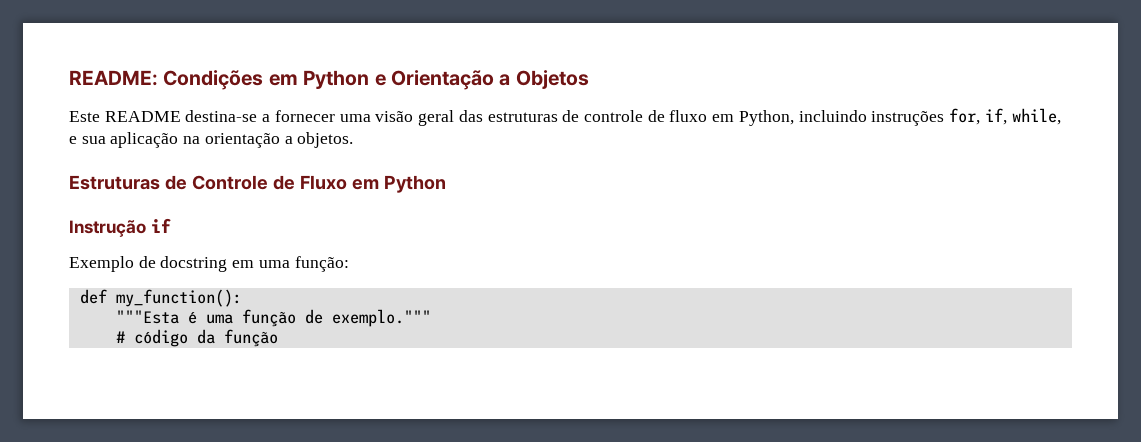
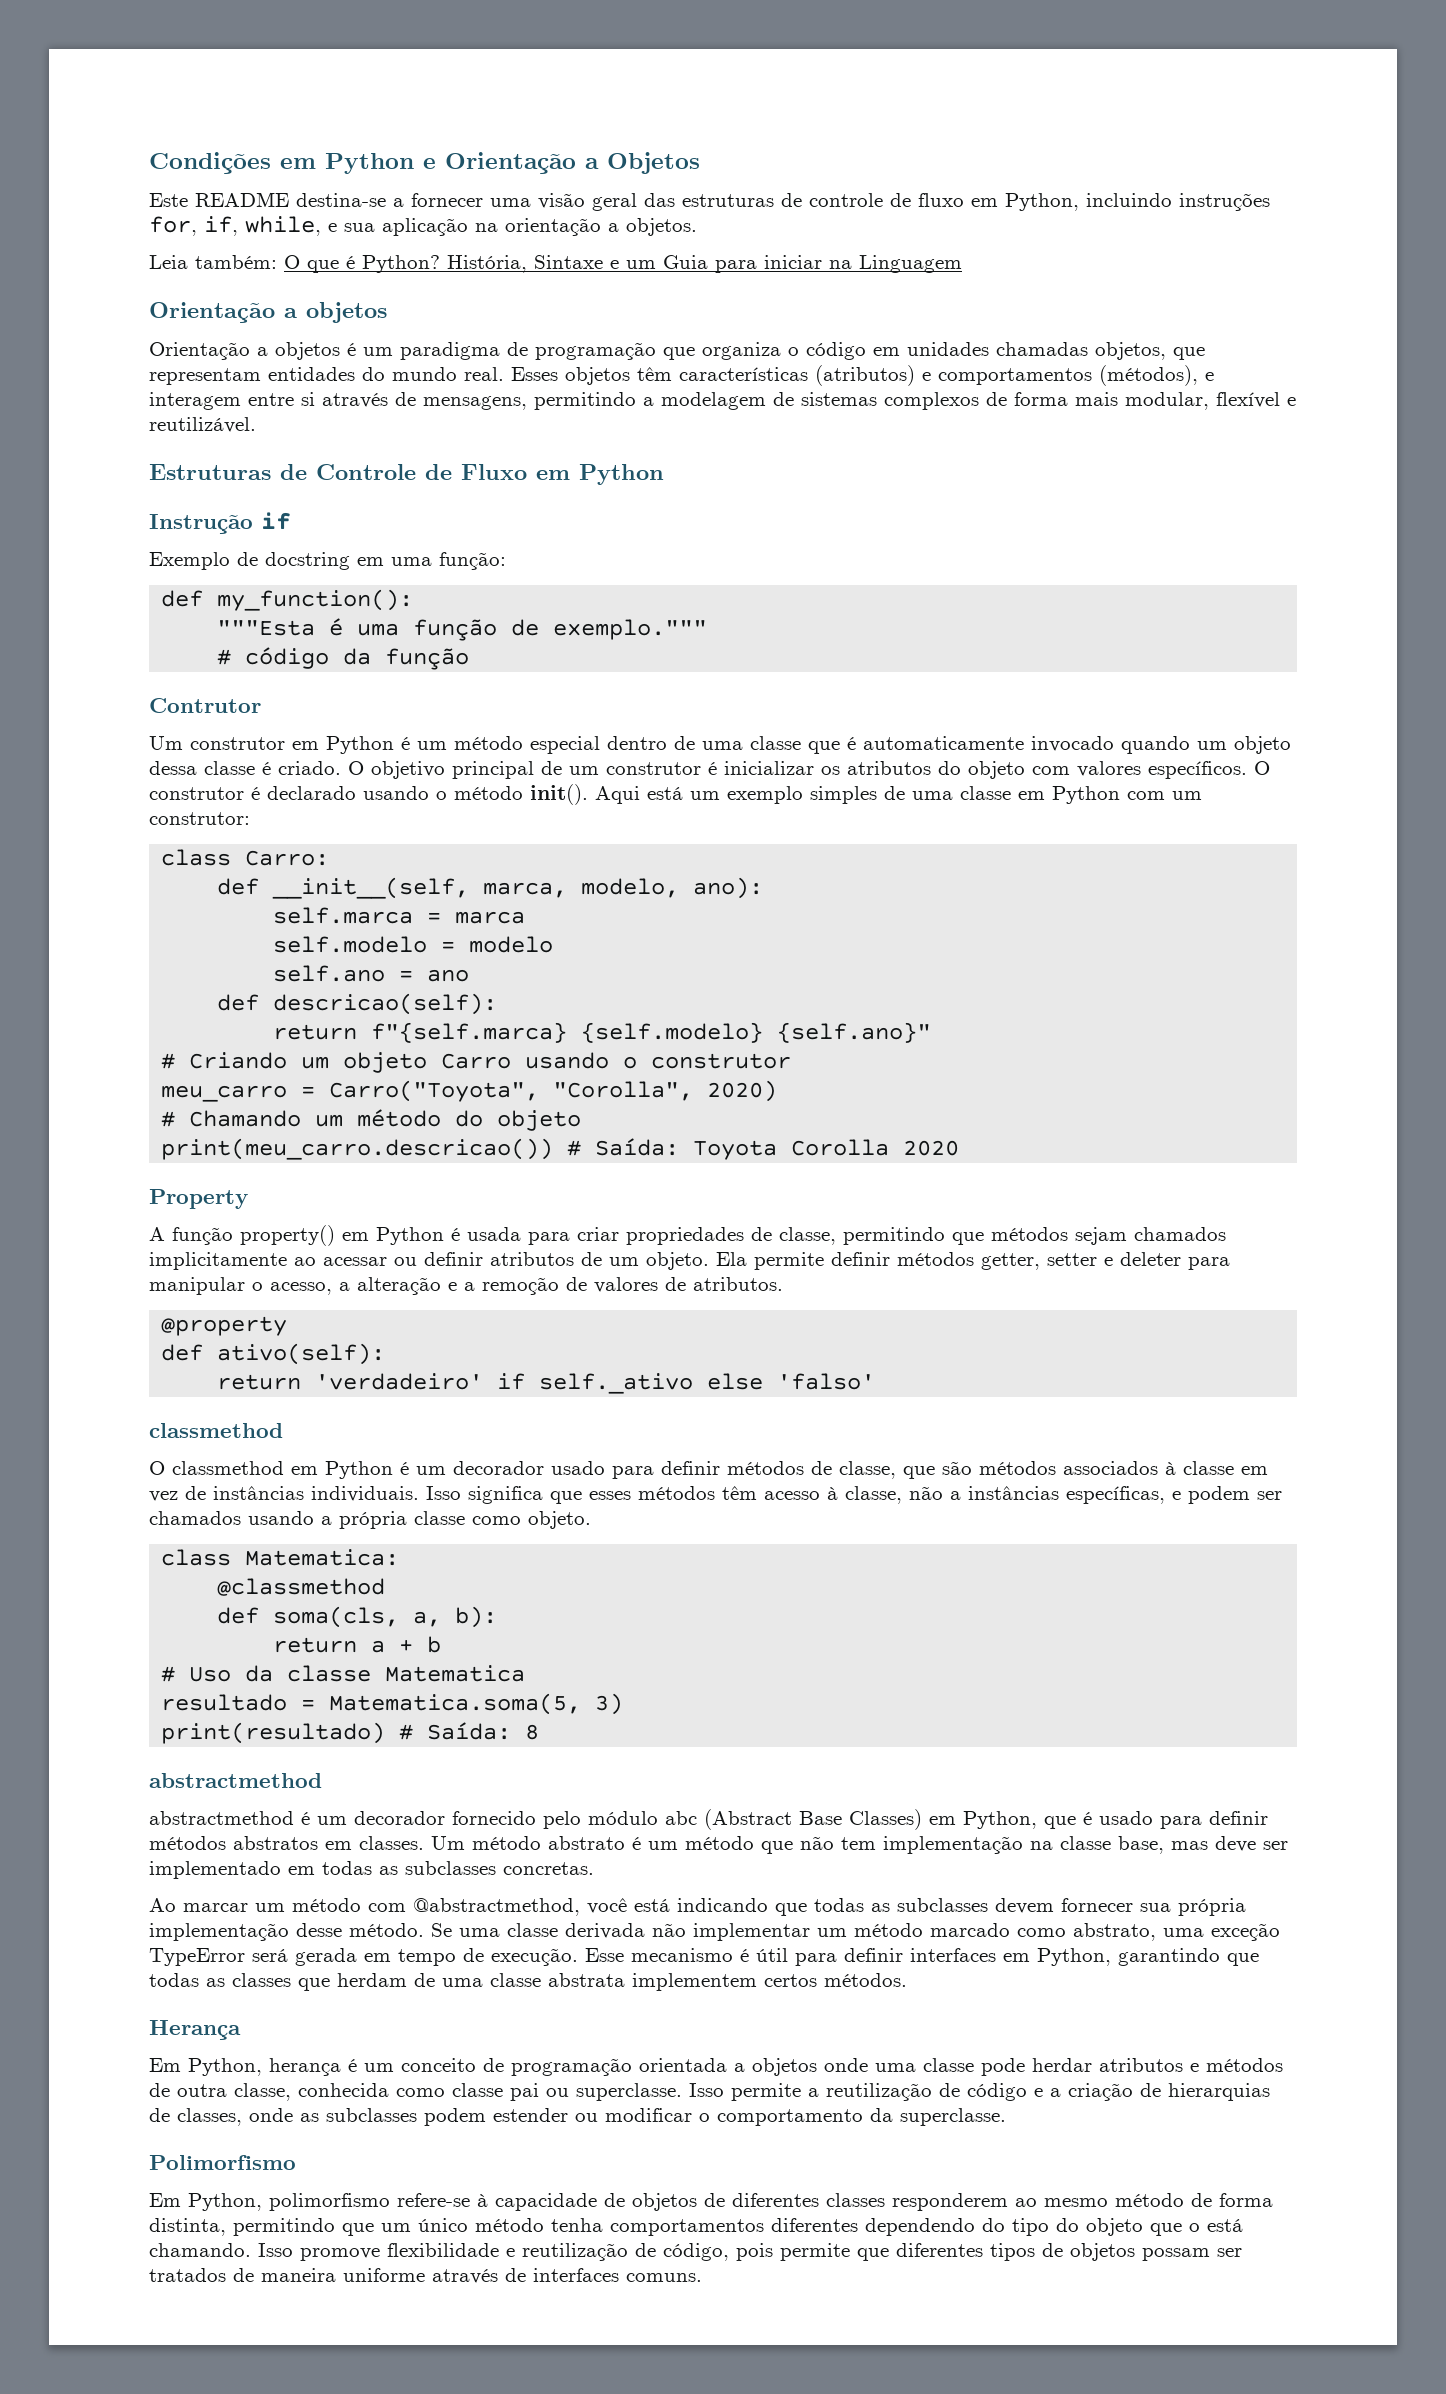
- README: Condições em Python e Orientação a Objetos
+ Condições em Python e Orientação a Objetos
+ Leia também: O que é Python? História, Sintaxe e um Guia para iniciar na Linguagem
+ Orientação a objetos
+ Orientação a objetos é um paradigma de programação que organiza o código em unidades chamadas objetos, que representam entidades do mundo real. Esses objetos têm características (atributos) e comportamentos (métodos), e interagem entre si através de mensagens, permitindo a modelagem de sistemas complexos de forma mais modular, flexível e reutilizável.
+ Contrutor
+ Um construtor em Python é um método especial dentro de uma classe que é automaticamente invocado quando um objeto dessa classe é criado. O objetivo principal de um construtor é inicializar os atributos do objeto com valores específicos. O construtor é declarado usando o método init(). Aqui está um exemplo simples de uma classe em Python com um construtor:
+ class Carro:
+ def __init__(self, marca, modelo, ano):
+ self.marca = marca
+ self.modelo = modelo
+ self.ano = ano
+ def descricao(self):
+ return f"{self.marca} {self.modelo} {self.ano}"
+ # Criando um objeto Carro usando o construtor
+ meu_carro = Carro("Toyota", "Corolla", 2020)
+ # Chamando um método do objeto
+ print(meu_carro.descricao()) # Saída: Toyota Corolla 2020
+ Property
+ A função property() em Python é usada para criar propriedades de classe, permitindo que métodos sejam chamados implicitamente ao acessar ou definir atributos de um objeto. Ela permite definir métodos getter, setter e deleter para manipular o acesso, a alteração e a remoção de valores de atributos.
+ @property
+ def ativo(self):
+ return 'verdadeiro' if self._ativo else 'falso'
+ classmethod
+ O classmethod em Python é um decorador usado para definir métodos de classe, que são métodos associados à classe em vez de instâncias individuais. Isso significa que esses métodos têm acesso à classe, não a instâncias específicas, e podem ser chamados usando a própria classe como objeto.
+ class Matematica:
+ @classmethod
+ def soma(cls, a, b):
+ return a + b
+ # Uso da classe Matematica
+ resultado = Matematica.soma(5, 3)
+ print(resultado) # Saída: 8
+ abstractmethod
+ abstractmethod é um decorador fornecido pelo módulo abc (Abstract Base Classes) em Python, que é usado para definir métodos abstratos em classes. Um método abstrato é um método que não tem implementação na classe base, mas deve ser implementado em todas as subclasses concretas.
+ Ao marcar um método com @abstractmethod, você está indicando que todas as subclasses devem fornecer sua própria implementação desse método. Se uma classe derivada não implementar um método marcado como abstrato, uma exceção TypeError será gerada em tempo de execução. Esse mecanismo é útil para definir interfaces em Python, garantindo que todas as classes que herdam de uma classe abstrata implementem certos métodos.
+ Herança
+ Em Python, herança é um conceito de programação orientada a objetos onde uma classe pode herdar atributos e métodos de outra classe, conhecida como classe pai ou superclasse. Isso permite a reutilização de código e a criação de hierarquias de classes, onde as subclasses podem estender ou modificar o comportamento da superclasse.
+ Polimorfismo
+ Em Python, polimorfismo refere-se à capacidade de objetos de diferentes classes responderem ao mesmo método de forma distinta, permitindo que um único método tenha comportamentos diferentes dependendo do tipo do objeto que o está chamando. Isso promove flexibilidade e reutilização de código, pois permite que diferentes tipos de objetos possam ser tratados de maneira uniforme através de interfaces comuns.

